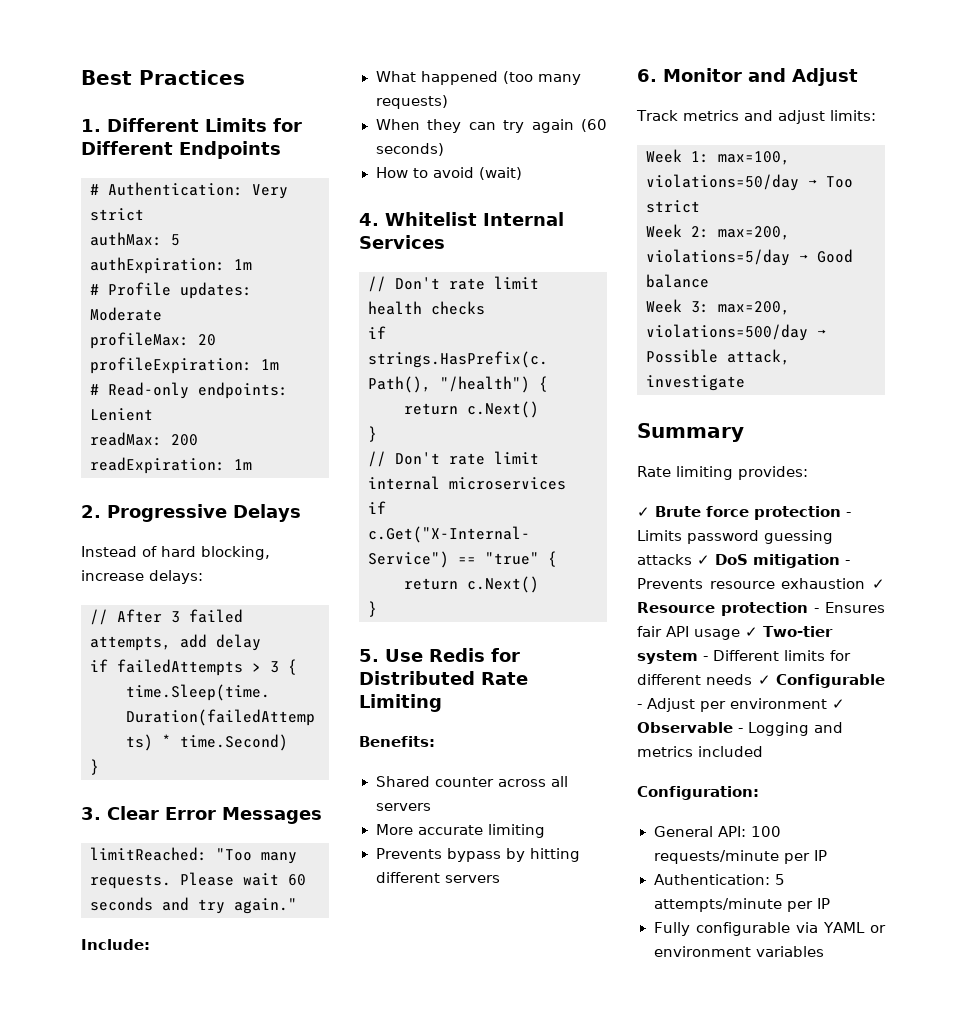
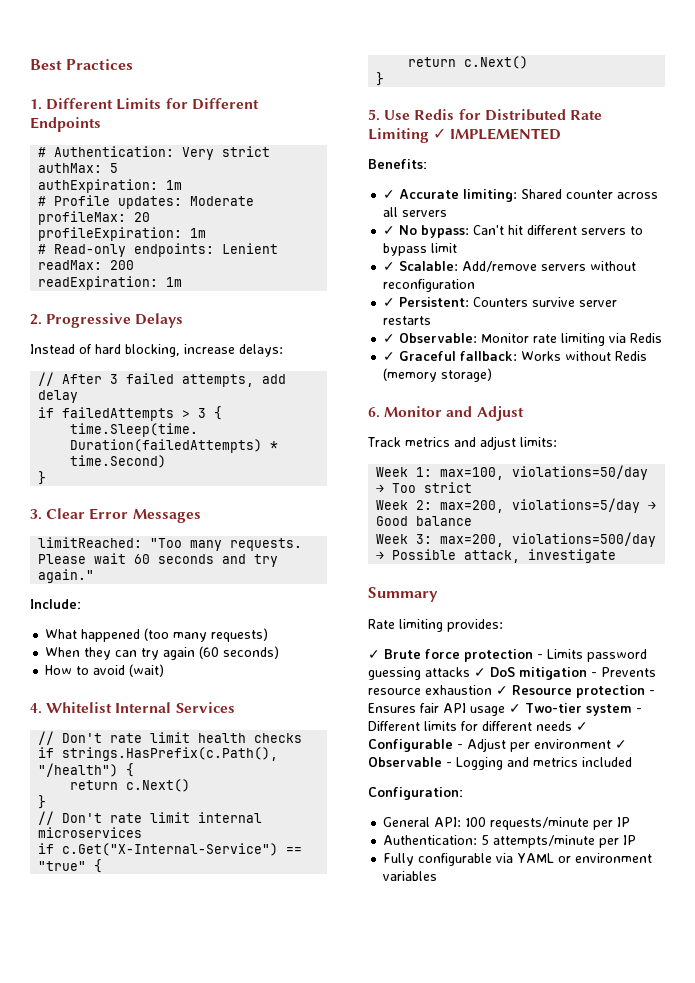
- 5. Use Redis for Distributed Rate Limiting
+ 5. Use Redis for Distributed Rate Limiting ✓ IMPLEMENTED
- Shared counter across all servers
+ ✓ Accurate limiting: Shared counter across all servers
- More accurate limiting
- Prevents bypass by hitting different servers
+ ✓ No bypass: Can't hit different servers to bypass limit
+ ✓ Scalable: Add/remove servers without reconfiguration
+ ✓ Persistent: Counters survive server restarts
+ ✓ Observable: Monitor rate limiting via Redis
+ ✓ Graceful fallback: Works without Redis (memory storage)

